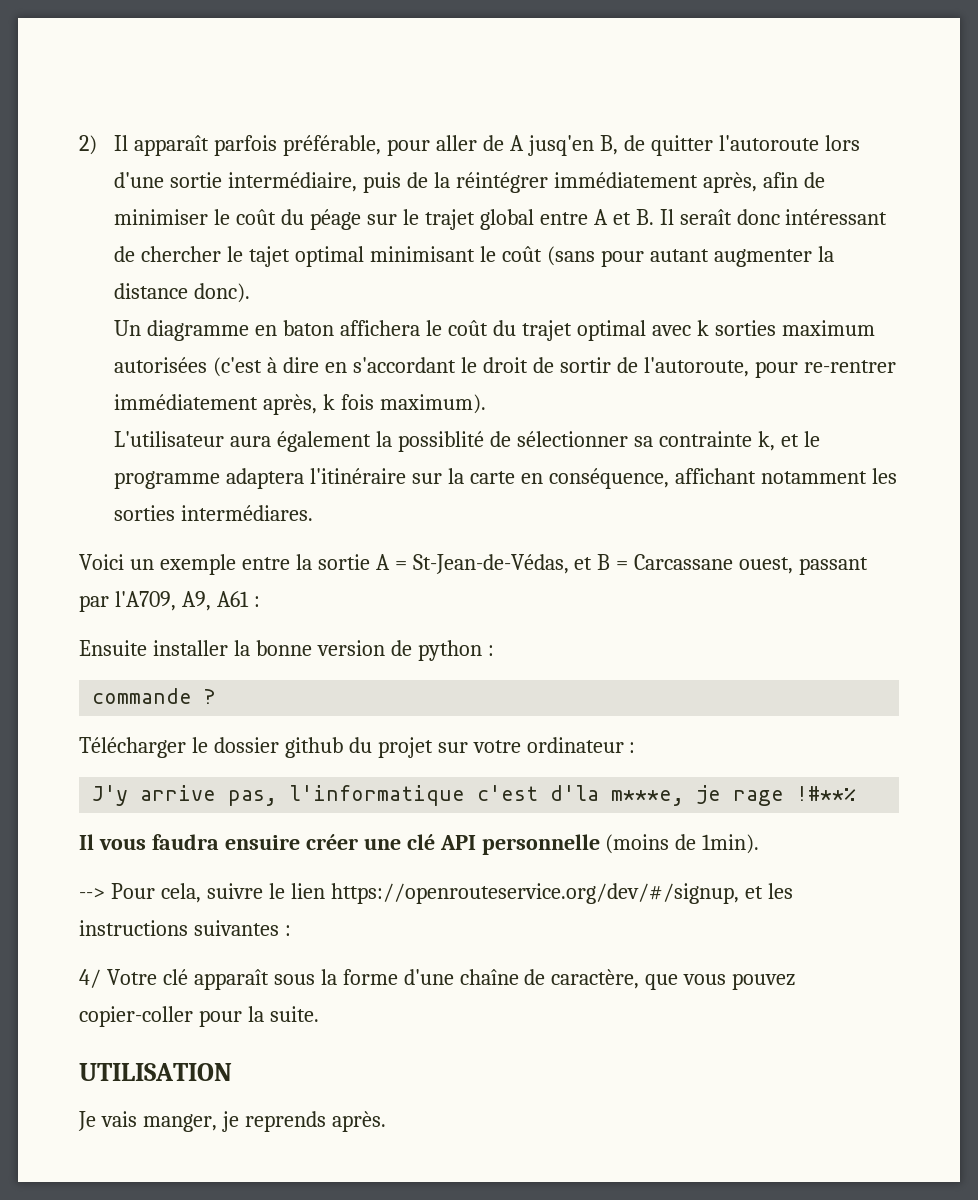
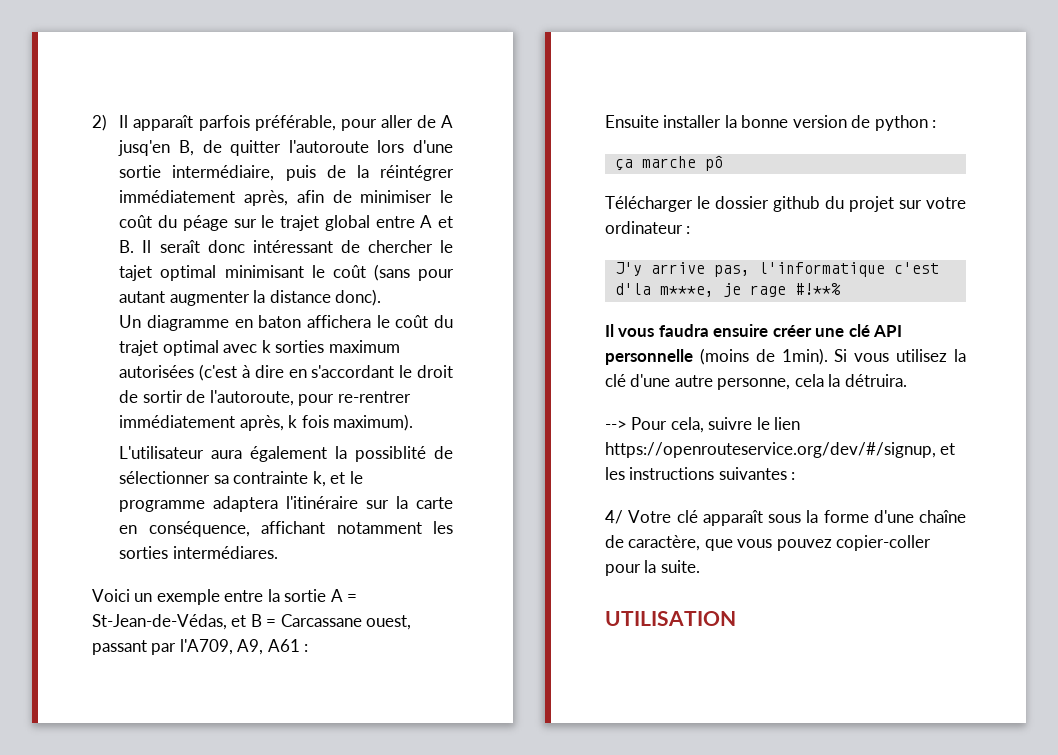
- commande ?
+ ça marche pô
- J'y arrive pas, l'informatique c'est d'la m***e, je rage !#**%
+ J'y arrive pas, l'informatique c'est d'la m***e, je rage #!**%
+ Si vous utilisez la clé d'une autre personne, cela la détruira.
- Je vais manger, je reprends après.

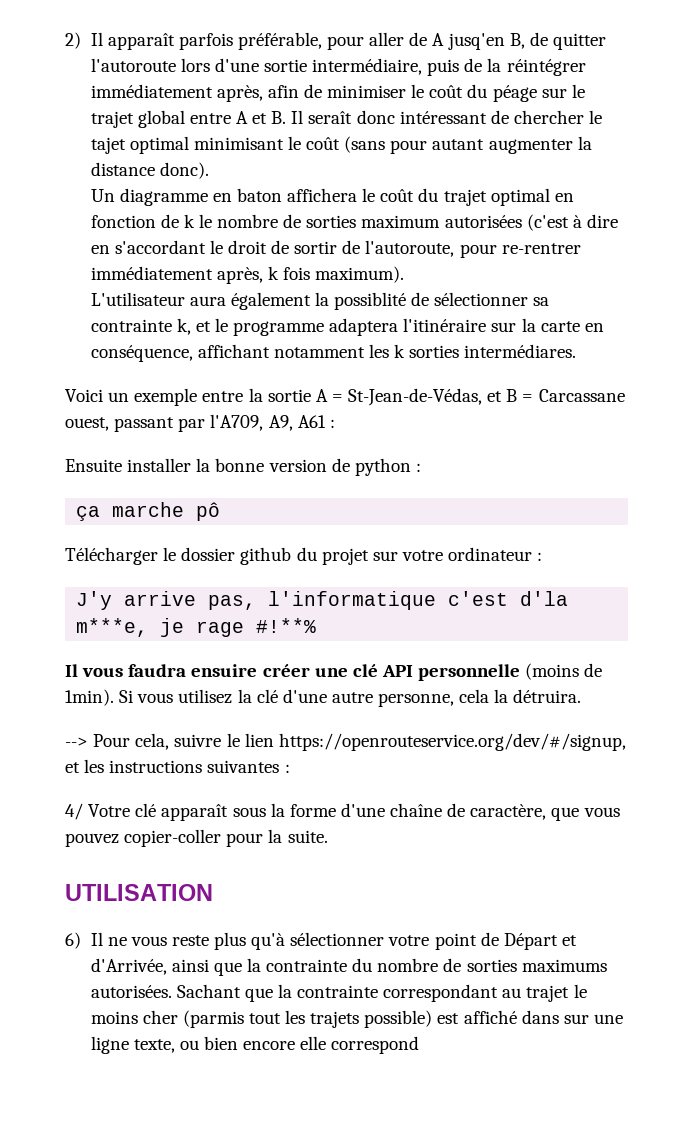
- Un diagramme en baton affichera le coût du trajet optimal avec k sorties maximum autorisées (c'est à dire en s'accordant le droit de sortir de l'autoroute, pour re-rentrer immédiatement après, k fois maximum).
+ Un diagramme en baton affichera le coût du trajet optimal en fonction de k le nombre de sorties maximum autorisées (c'est à dire en s'accordant le droit de sortir de l'autoroute, pour re-rentrer immédiatement après, k fois maximum).
- L'utilisateur aura également la possiblité de sélectionner sa contrainte k, et le programme adaptera l'itinéraire sur la carte en conséquence, affichant notamment les sorties intermédiares.
+ L'utilisateur aura également la possiblité de sélectionner sa contrainte k, et le programme adaptera l'itinéraire sur la carte en conséquence, affichant notamment les k sorties intermédiares.
+ 6) Il ne vous reste plus qu'à sélectionner votre point de Départ et d'Arrivée, ainsi que la contrainte du nombre de sorties maximums autorisées. Sachant que la contrainte correspondant au trajet le moins cher (parmis tout les trajets possible) est affiché dans sur une ligne texte, ou bien encore elle correspond

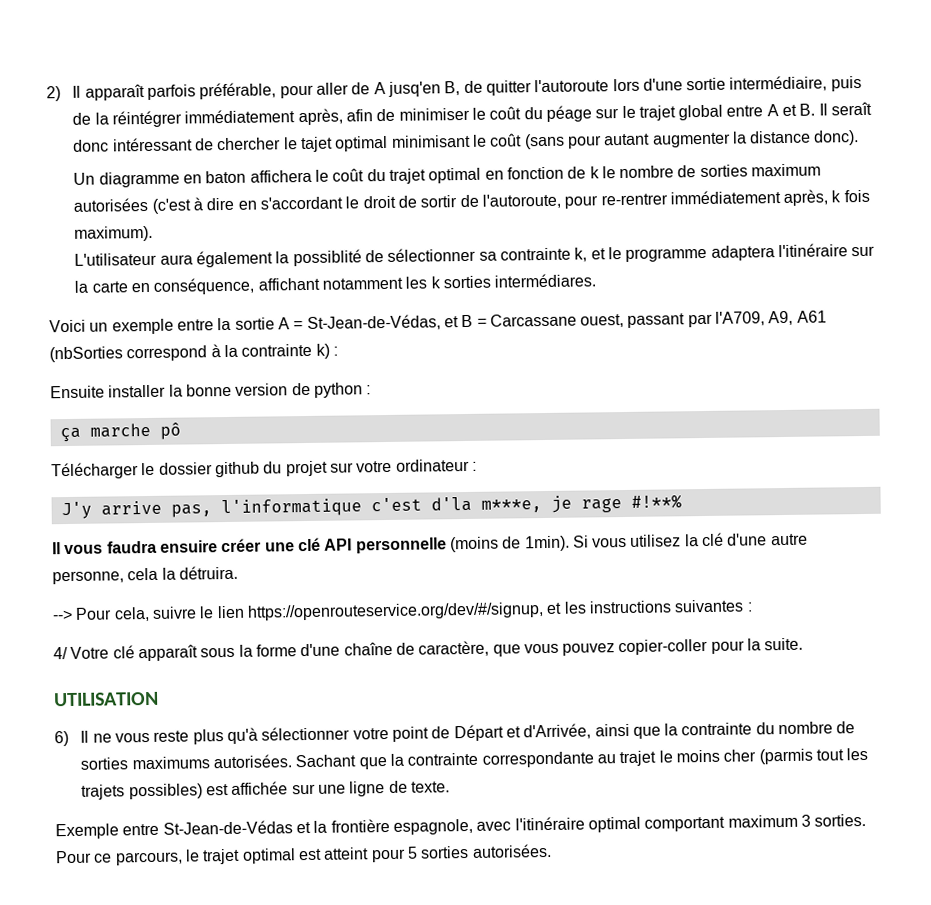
- Voici un exemple entre la sortie A = St-Jean-de-Védas, et B = Carcassane ouest, passant par l'A709, A9, A61 :
+ Voici un exemple entre la sortie A = St-Jean-de-Védas, et B = Carcassane ouest, passant par l'A709, A9, A61 (nbSorties correspond à la contrainte k) :
- Sachant que la contrainte correspondant au trajet le moins cher (parmis tout les trajets possible) est affiché dans sur une ligne texte, ou bien encore elle correspond
+ Sachant que la contrainte correspondante au trajet le moins cher (parmis tout les trajets possibles) est affichée sur une ligne de texte.
+ Exemple entre St-Jean-de-Védas et la frontière espagnole, avec l'itinéraire optimal comportant maximum 3 sorties. Pour ce parcours, le trajet optimal est atteint pour 5 sorties autorisées.

